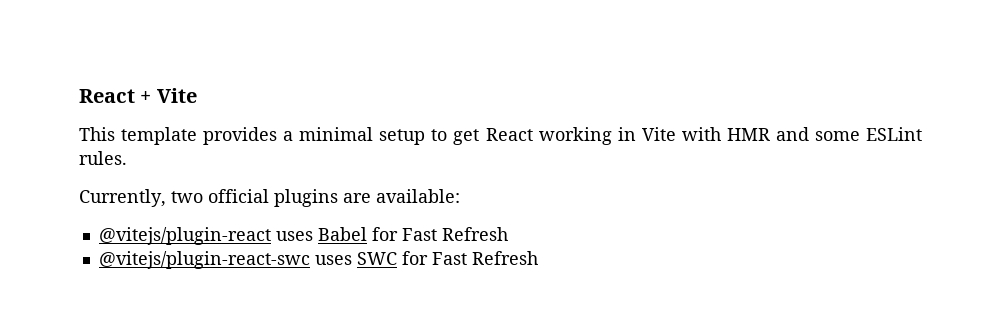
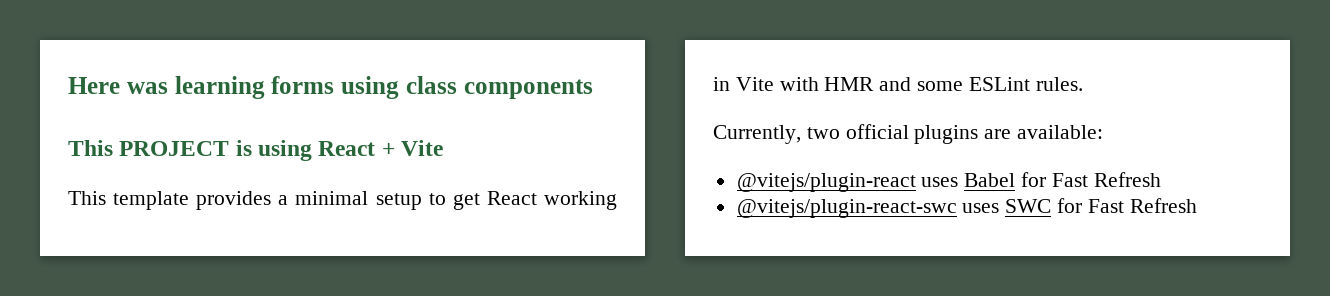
- React + Vite
+ Here was learning forms using class components
+ This PROJECT is using React + Vite

